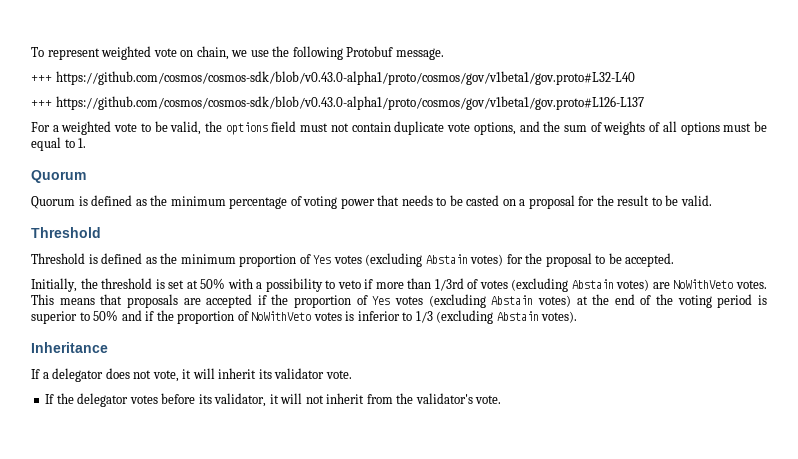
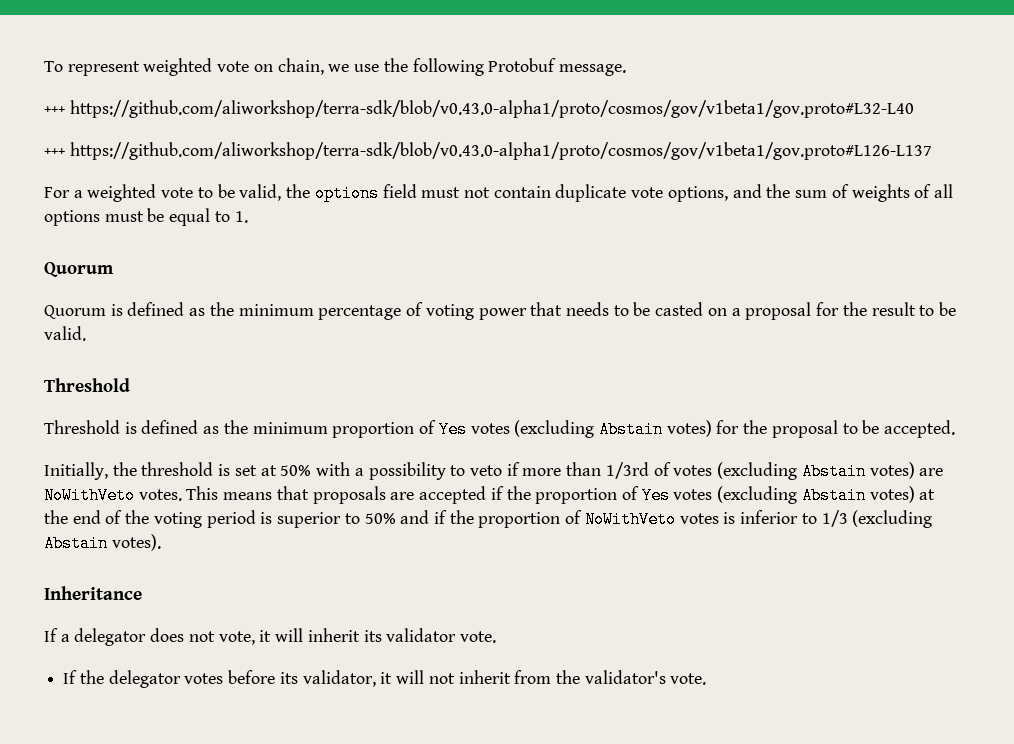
- +++ https://github.com/cosmos/cosmos-sdk/blob/v0.43.0-alpha1/proto/cosmos/gov/v1beta1/gov.proto#L32-L40
- +++ https://github.com/cosmos/cosmos-sdk/blob/v0.43.0-alpha1/proto/cosmos/gov/v1beta1/gov.proto#L126-L137
+ +++ https://github.com/aliworkshop/terra-sdk/blob/v0.43.0-alpha1/proto/cosmos/gov/v1beta1/gov.proto#L32-L40
+ +++ https://github.com/aliworkshop/terra-sdk/blob/v0.43.0-alpha1/proto/cosmos/gov/v1beta1/gov.proto#L126-L137

